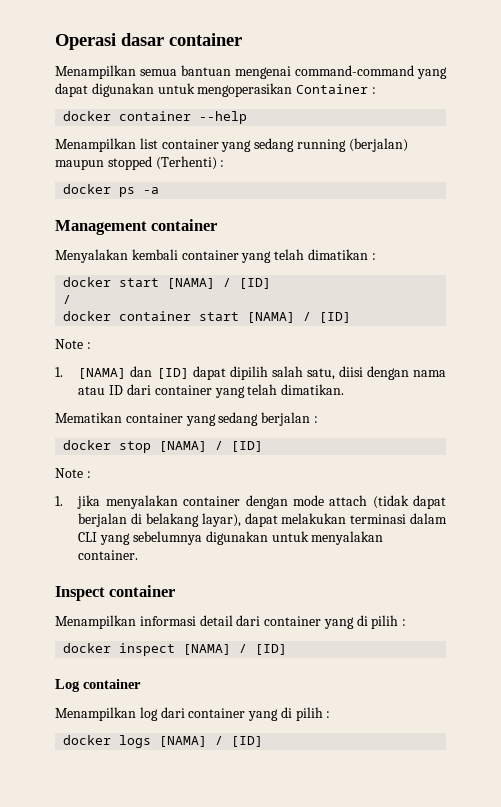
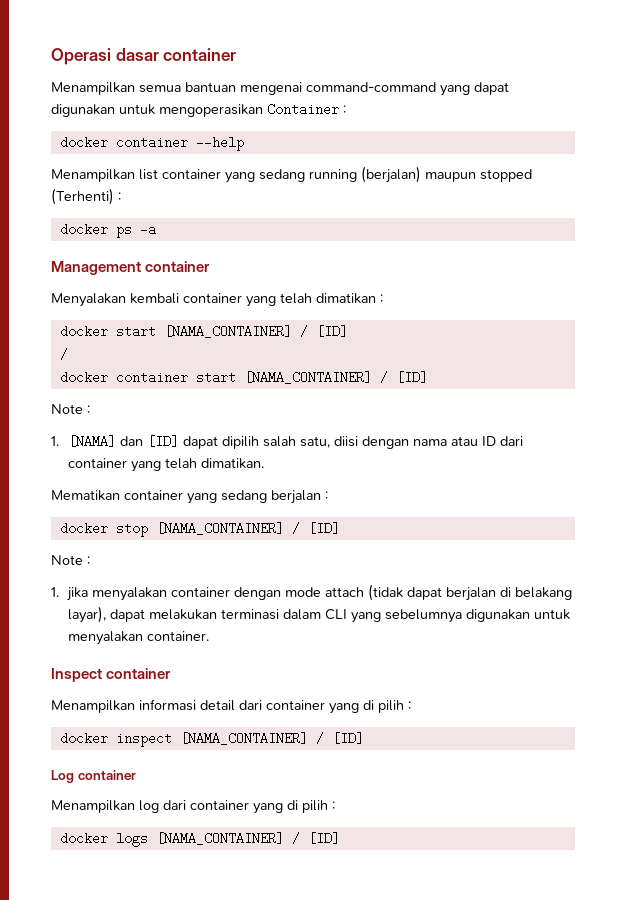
- docker start [NAMA] / [ID]
+ docker start [NAMA_CONTAINER] / [ID]
- docker container start [NAMA] / [ID]
+ docker container start [NAMA_CONTAINER] / [ID]
- docker stop [NAMA] / [ID]
+ docker stop [NAMA_CONTAINER] / [ID]
- docker inspect [NAMA] / [ID]
+ docker inspect [NAMA_CONTAINER] / [ID]
- docker logs [NAMA] / [ID]
+ docker logs [NAMA_CONTAINER] / [ID]

